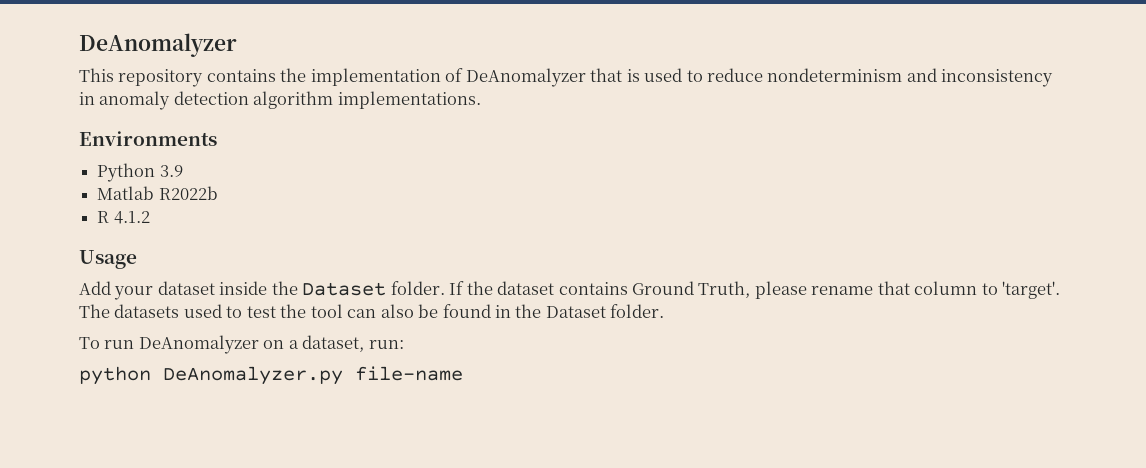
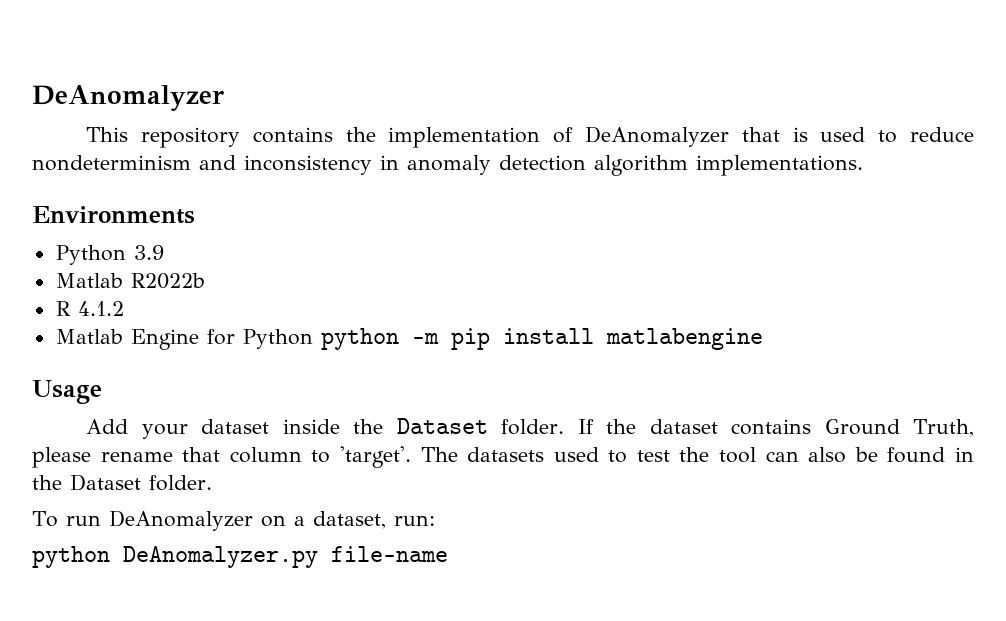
+ Matlab Engine for Python python -m pip install matlabengine

